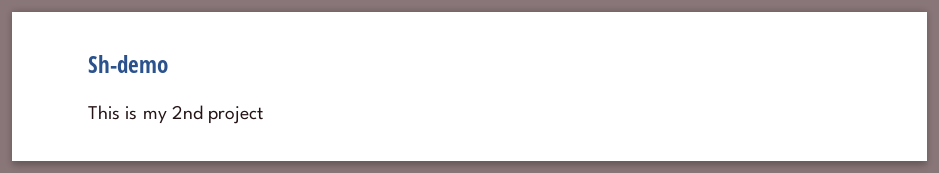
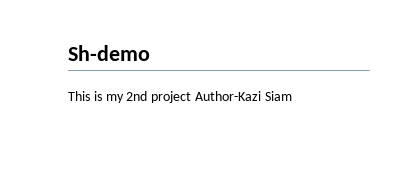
- This is my 2nd project
+ This is my 2nd project Author-Kazi Siam

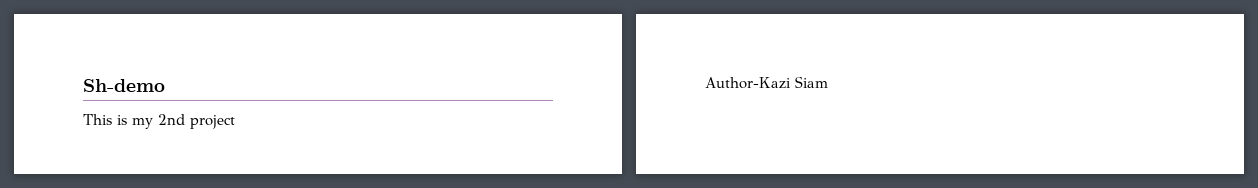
- This is my 2nd project Author-Kazi Siam
+ This is my 2nd project
+ Author-Kazi Siam

